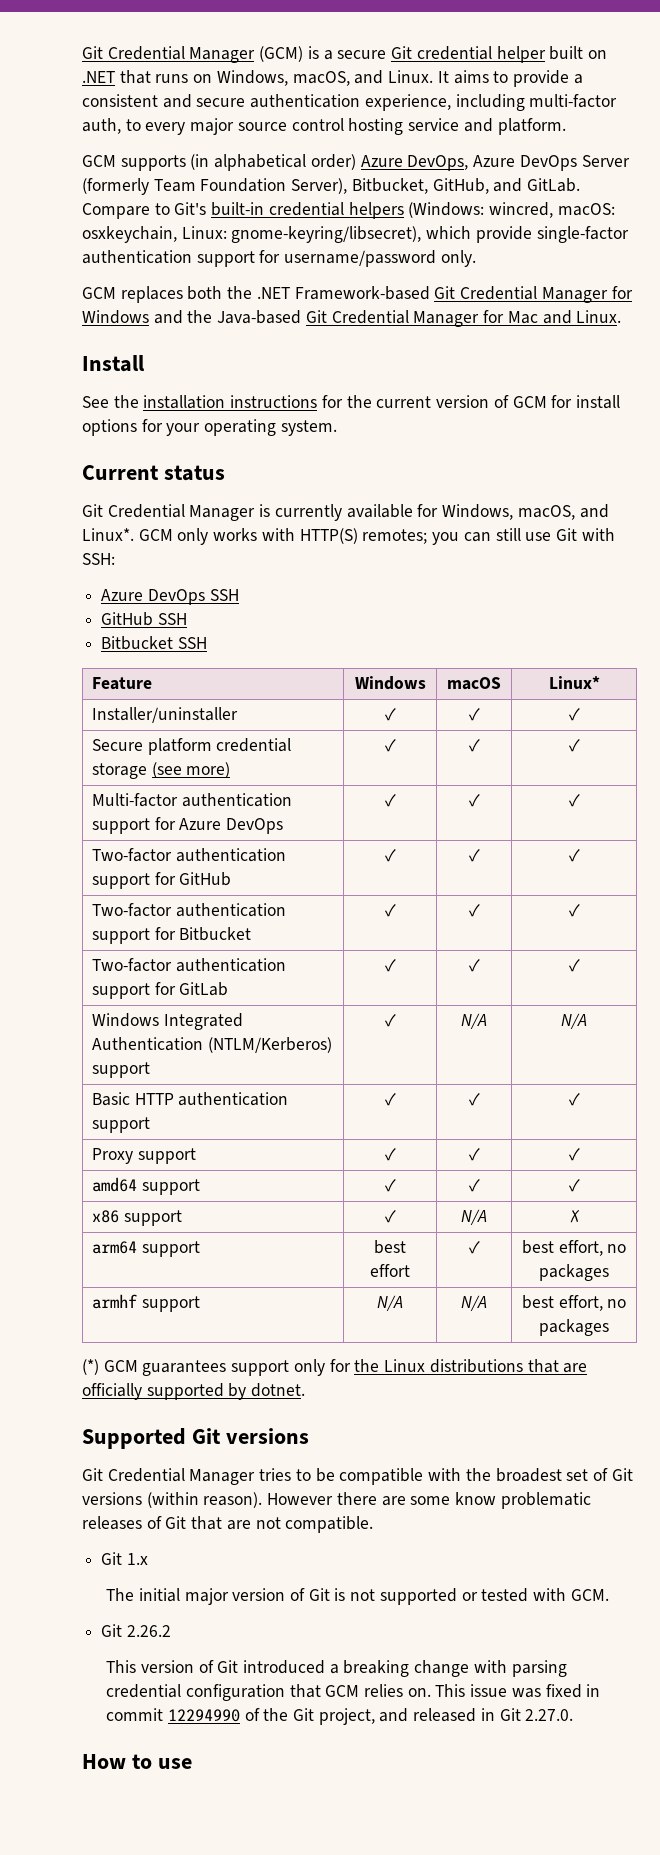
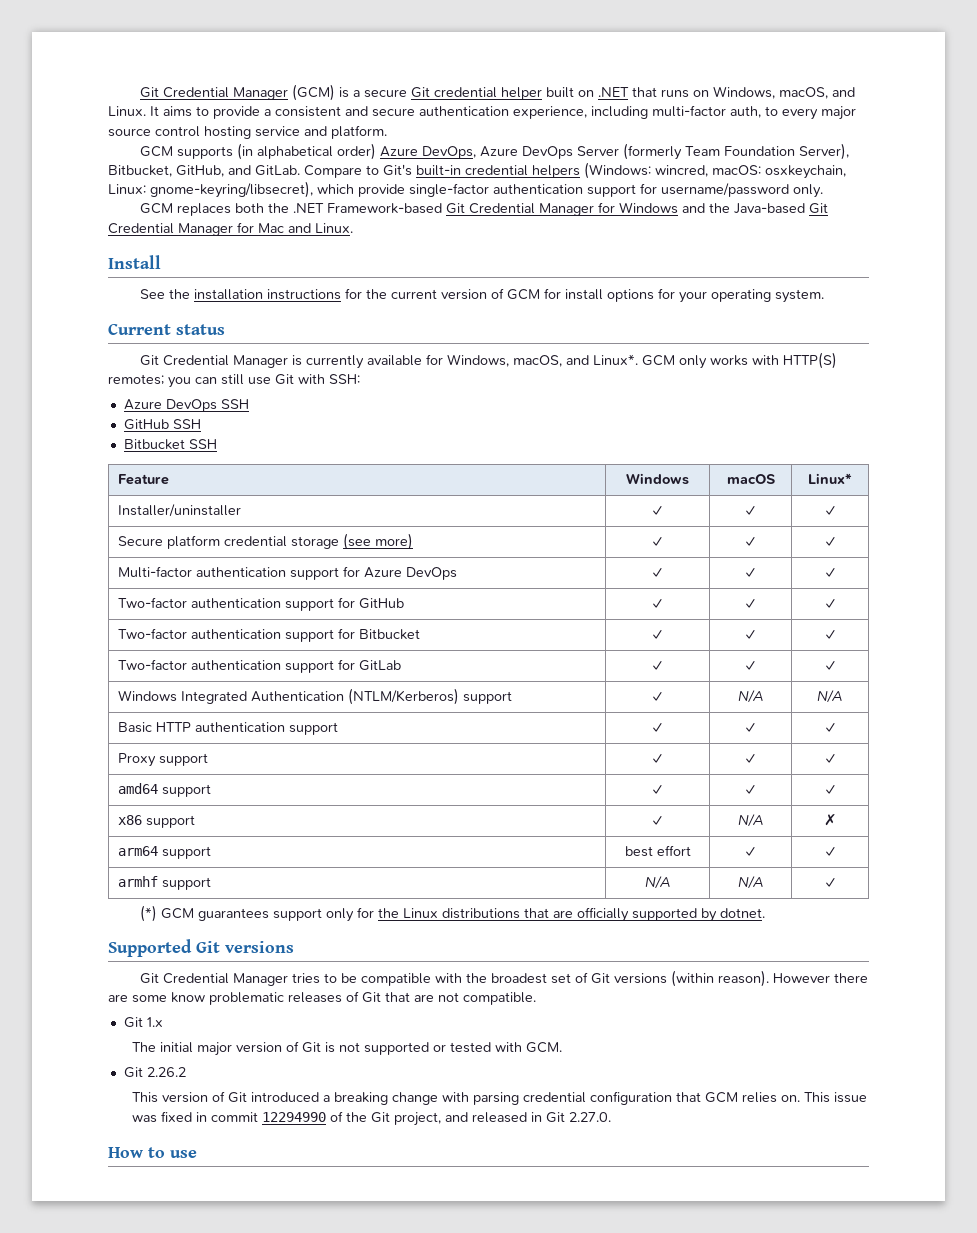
- arm64 support | best effort | ✓ | best effort, no packages
+ arm64 support | best effort | ✓ | ✓
- armhf support | N/A | N/A | best effort, no packages
+ armhf support | N/A | N/A | ✓

